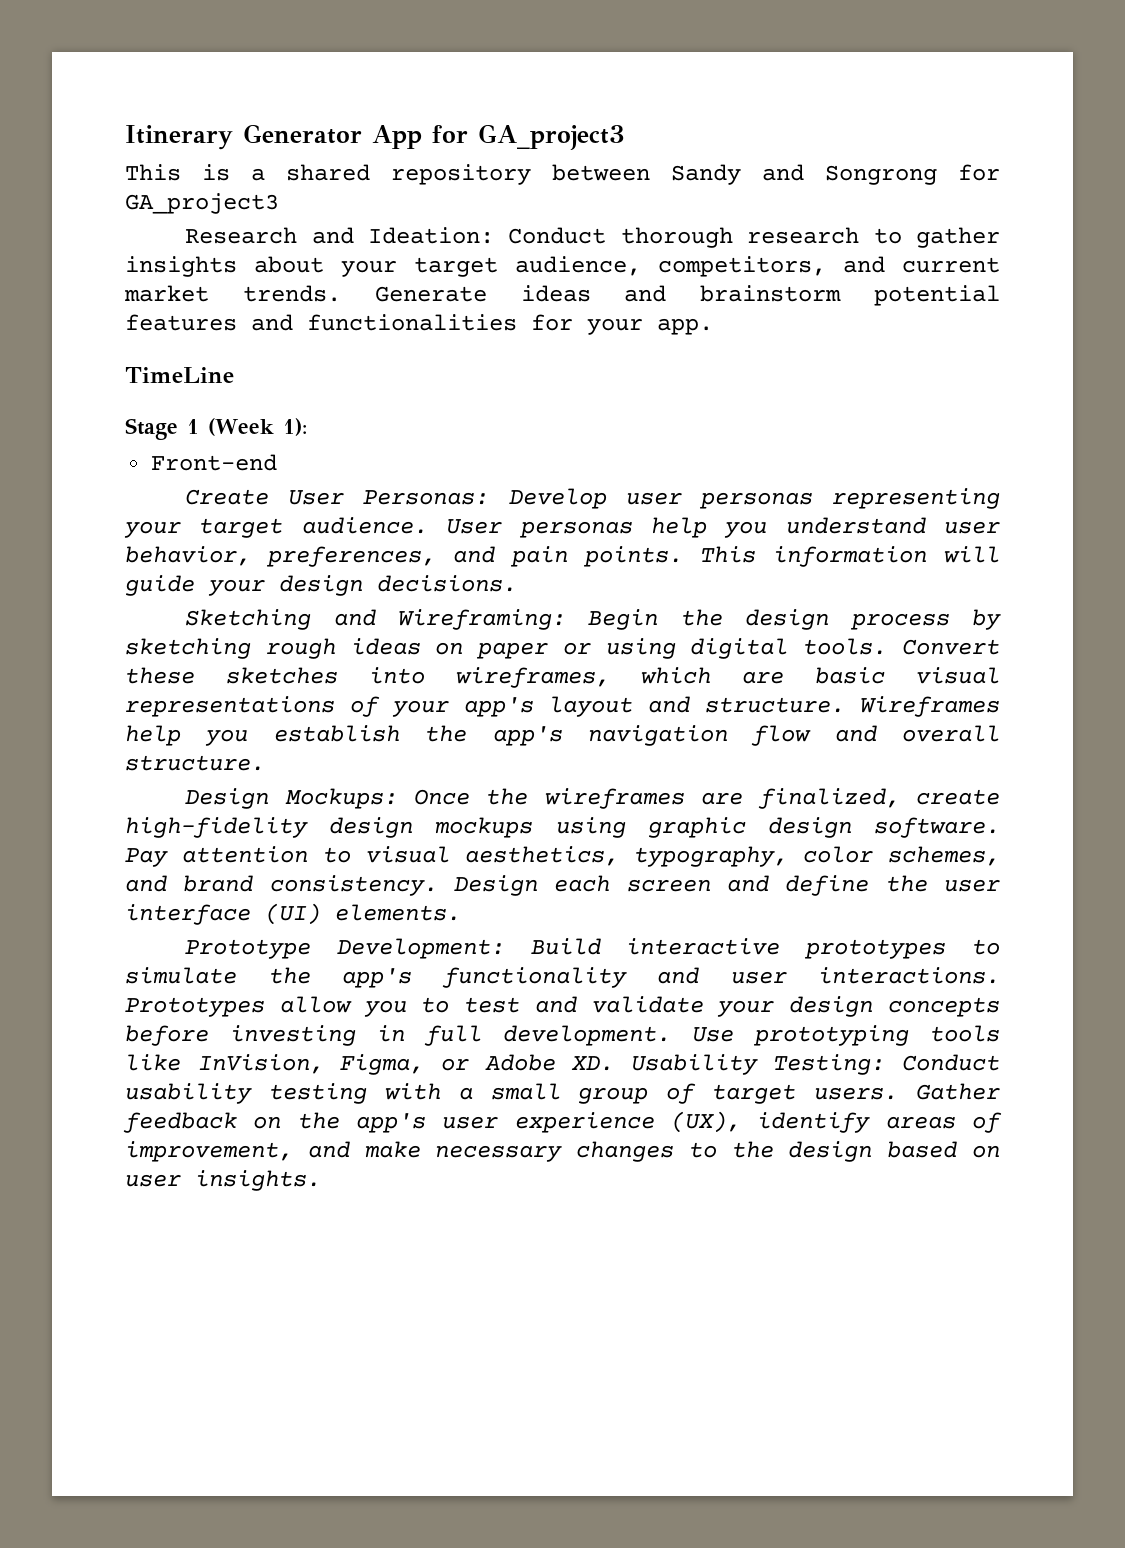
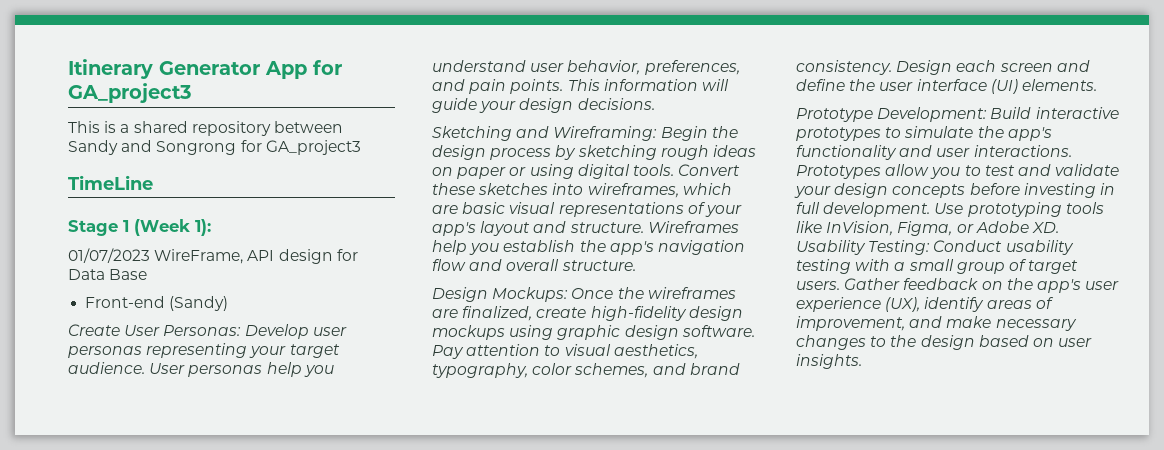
- Research and Ideation: Conduct thorough research to gather insights about your target audience, competitors, and current market trends. Generate ideas and brainstorm potential features and functionalities for your app.
+ 01/07/2023 WireFrame, API design for Data Base
- Front-end
+ Front-end (Sandy)

